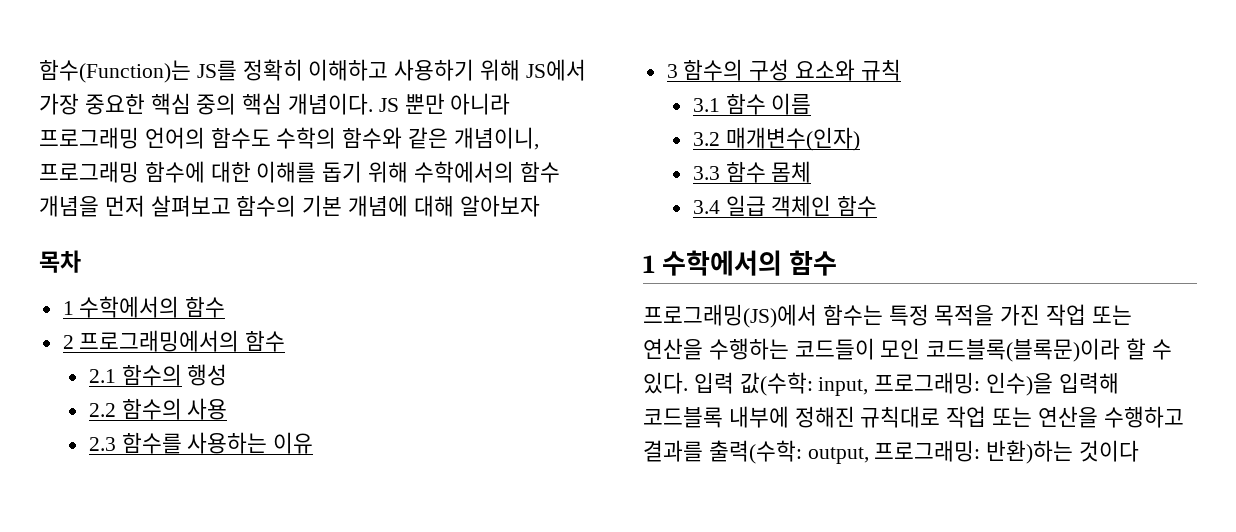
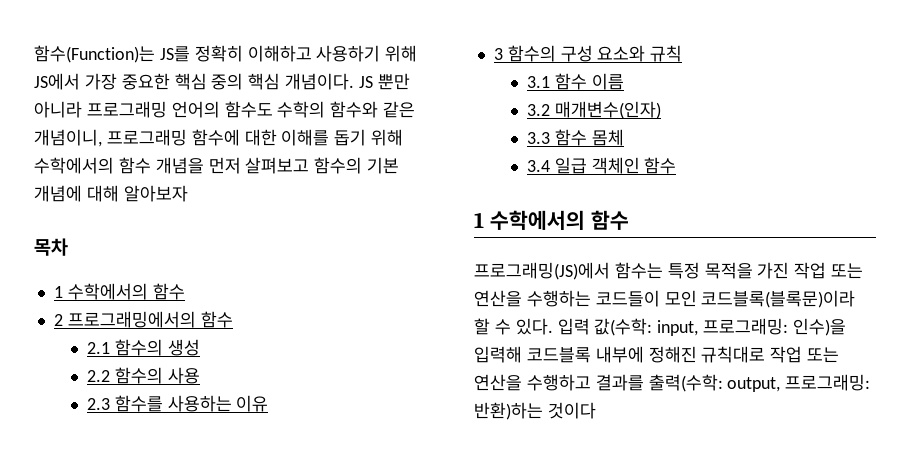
- 2.1 함수의 행성
+ 2.1 함수의 생성

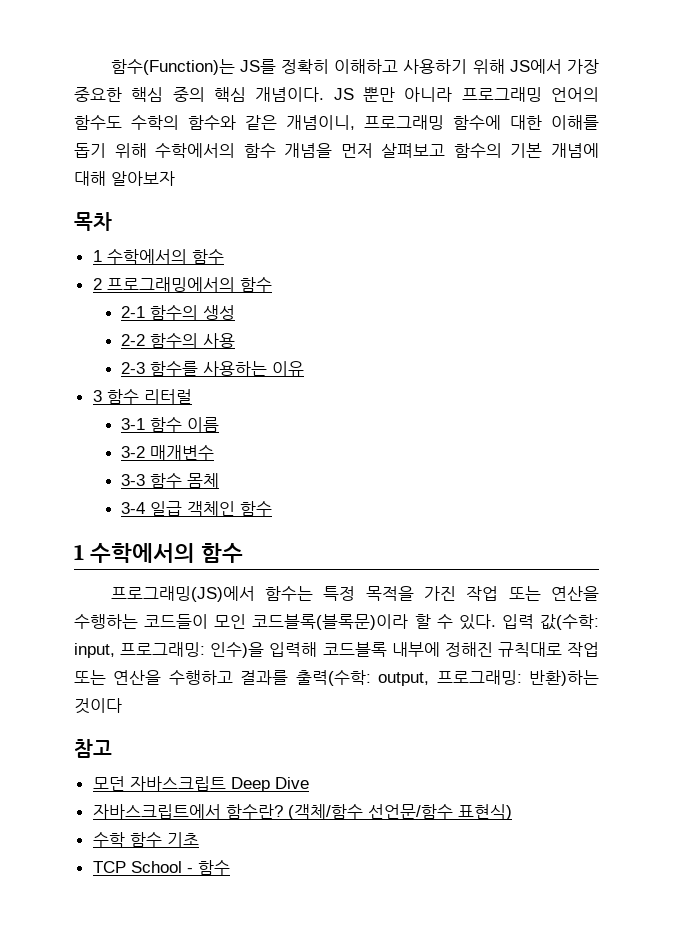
- 2.1 함수의 생성
+ 2-1 함수의 생성
- 2.2 함수의 사용
+ 2-2 함수의 사용
- 2.3 함수를 사용하는 이유
+ 2-3 함수를 사용하는 이유
- 3 함수의 구성 요소와 규칙
- 3.1 함수 이름
+ 3 함수 리터럴
+ 3-1 함수 이름
- 3.2 매개변수(인자)
- 3.3 함수 몸체
+ 3-2 매개변수
+ 3-3 함수 몸체
- 3.4 일급 객체인 함수
+ 3-4 일급 객체인 함수
+ 참고
+ 모던 자바스크립트 Deep Dive
+ 자바스크립트에서 함수란? (객체/함수 선언문/함수 표현식)
+ 수학 함수 기초
+ TCP School - 함수

